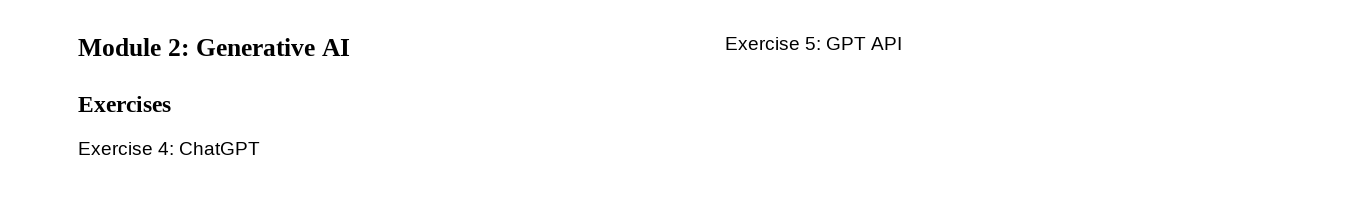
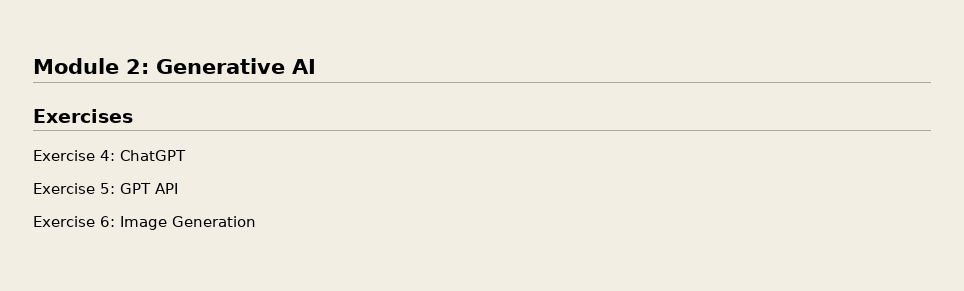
+ Exercise 6: Image Generation

